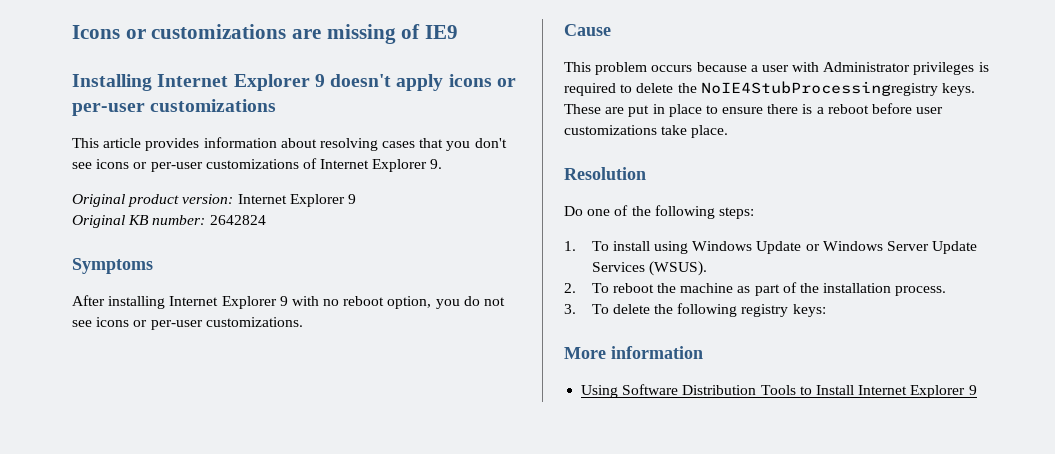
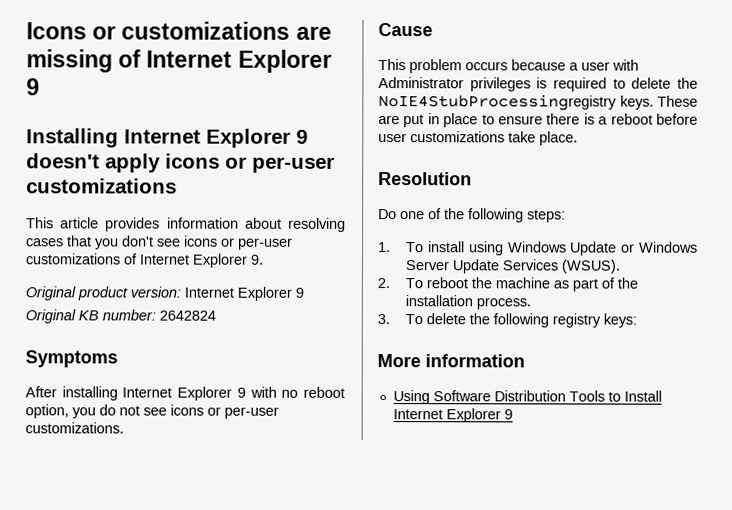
- Icons or customizations are missing of IE9
+ Icons or customizations are missing of Internet Explorer 9

